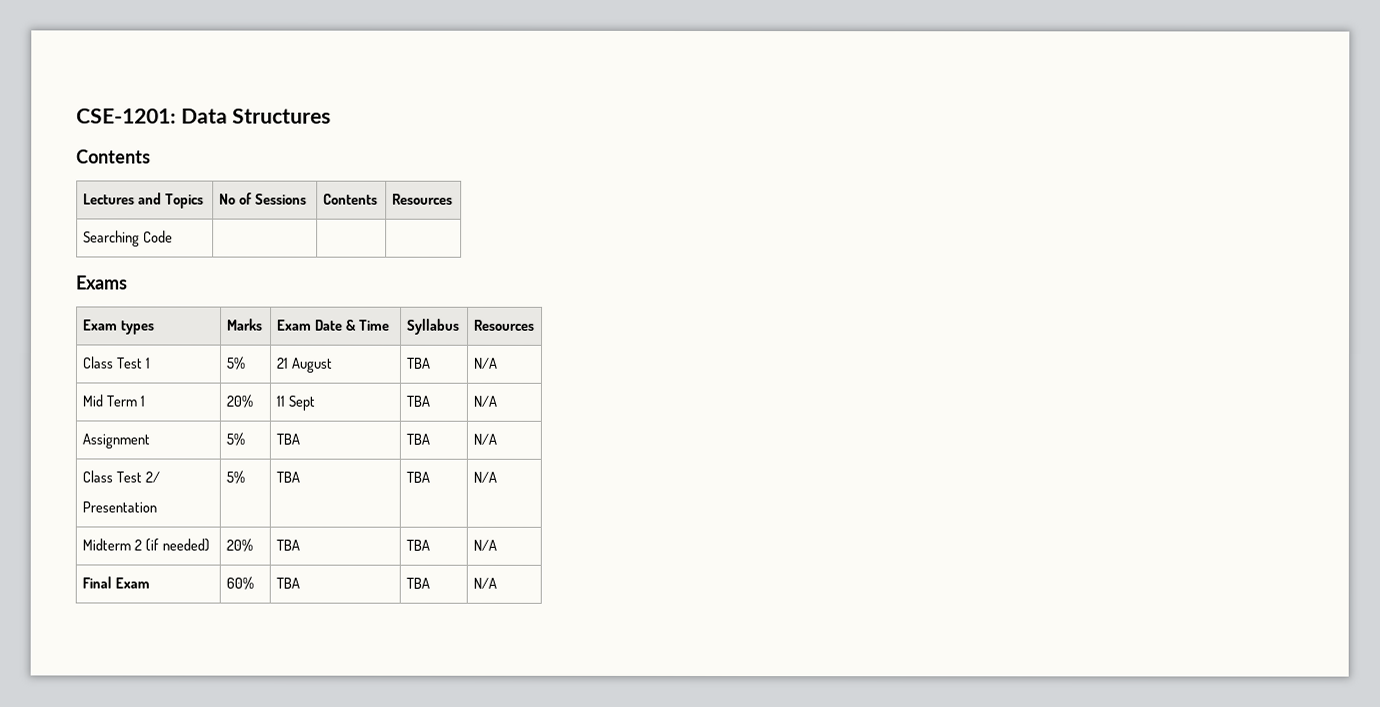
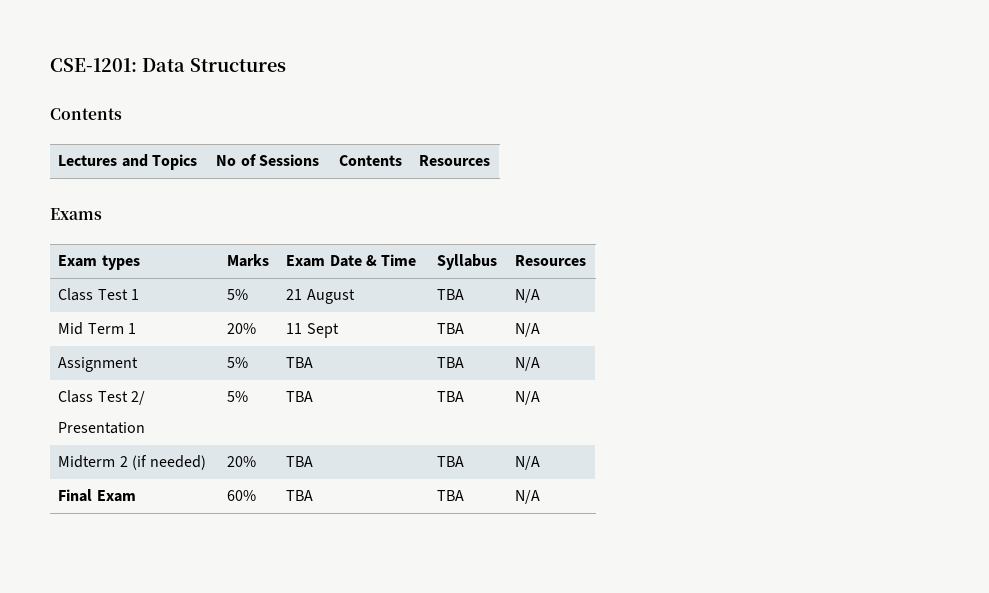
- Searching Code | | |

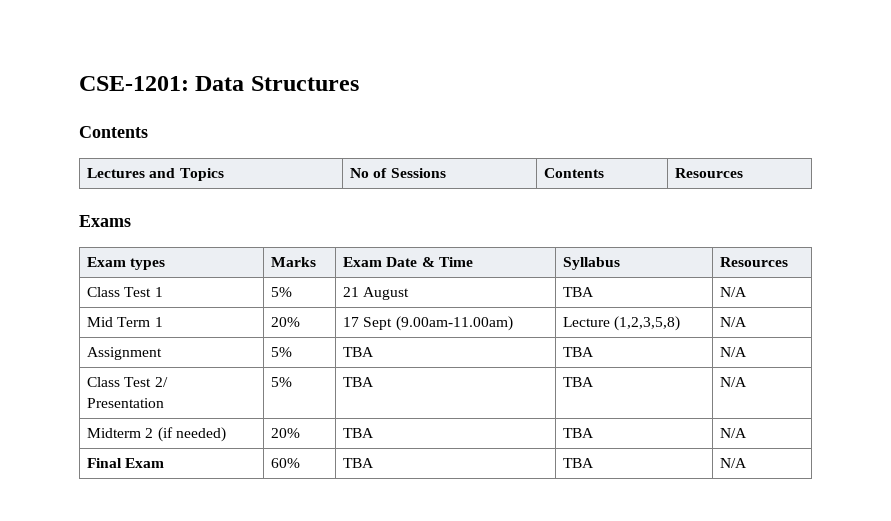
- Mid Term 1 | 20% | 11 Sept | TBA | N/A
+ Mid Term 1 | 20% | 17 Sept (9.00am-11.00am) | Lecture (1,2,3,5,8) | N/A

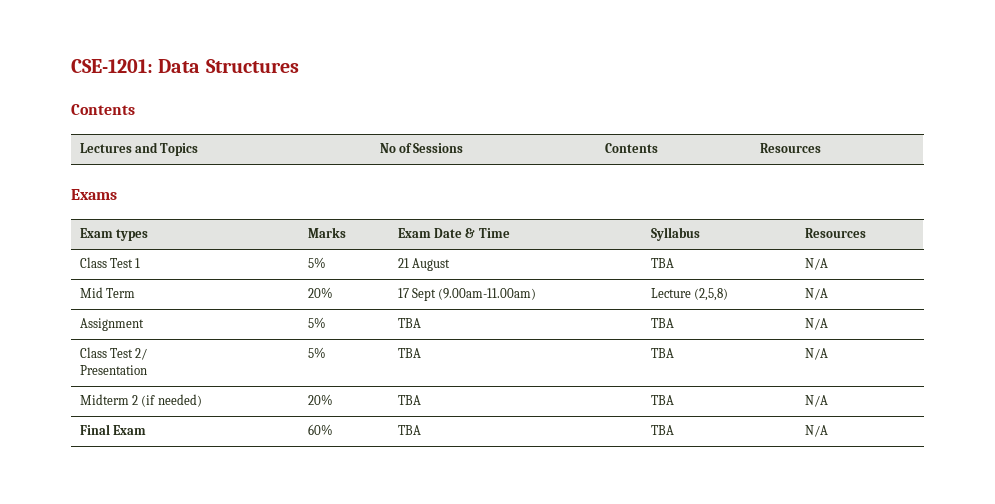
- Mid Term 1 | 20% | 17 Sept (9.00am-11.00am) | Lecture (1,2,3,5,8) | N/A
+ Mid Term | 20% | 17 Sept (9.00am-11.00am) | Lecture (2,5,8) | N/A

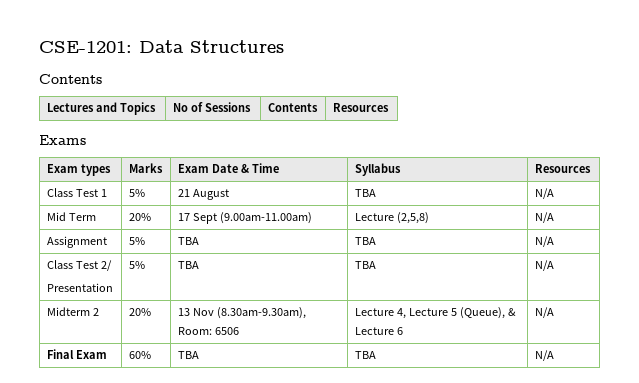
- Midterm 2 (if needed) | 20% | TBA | TBA | N/A
+ Midterm 2 | 20% | 13 Nov (8.30am-9.30am), Room: 6506 | Lecture 4, Lecture 5 (Queue), & Lecture 6 | N/A

